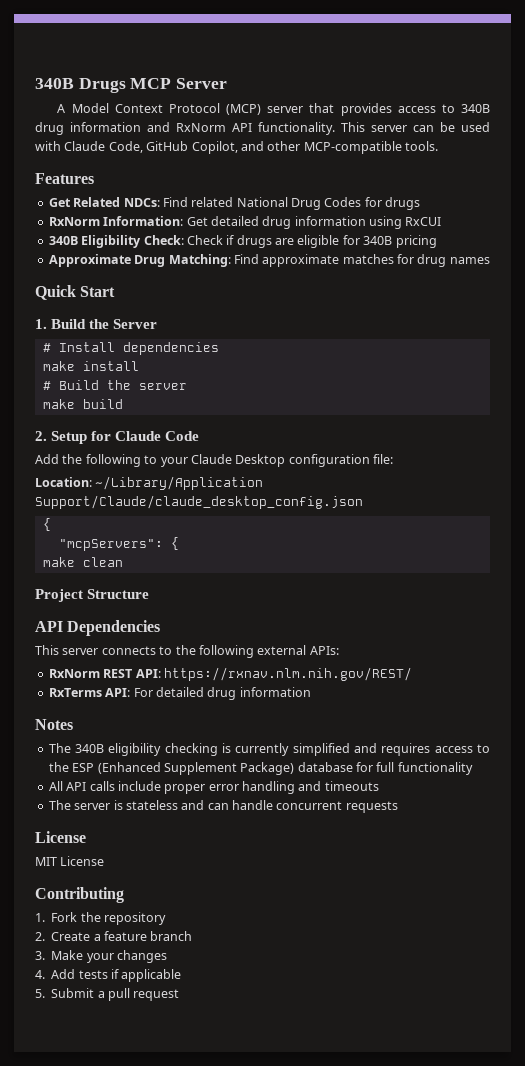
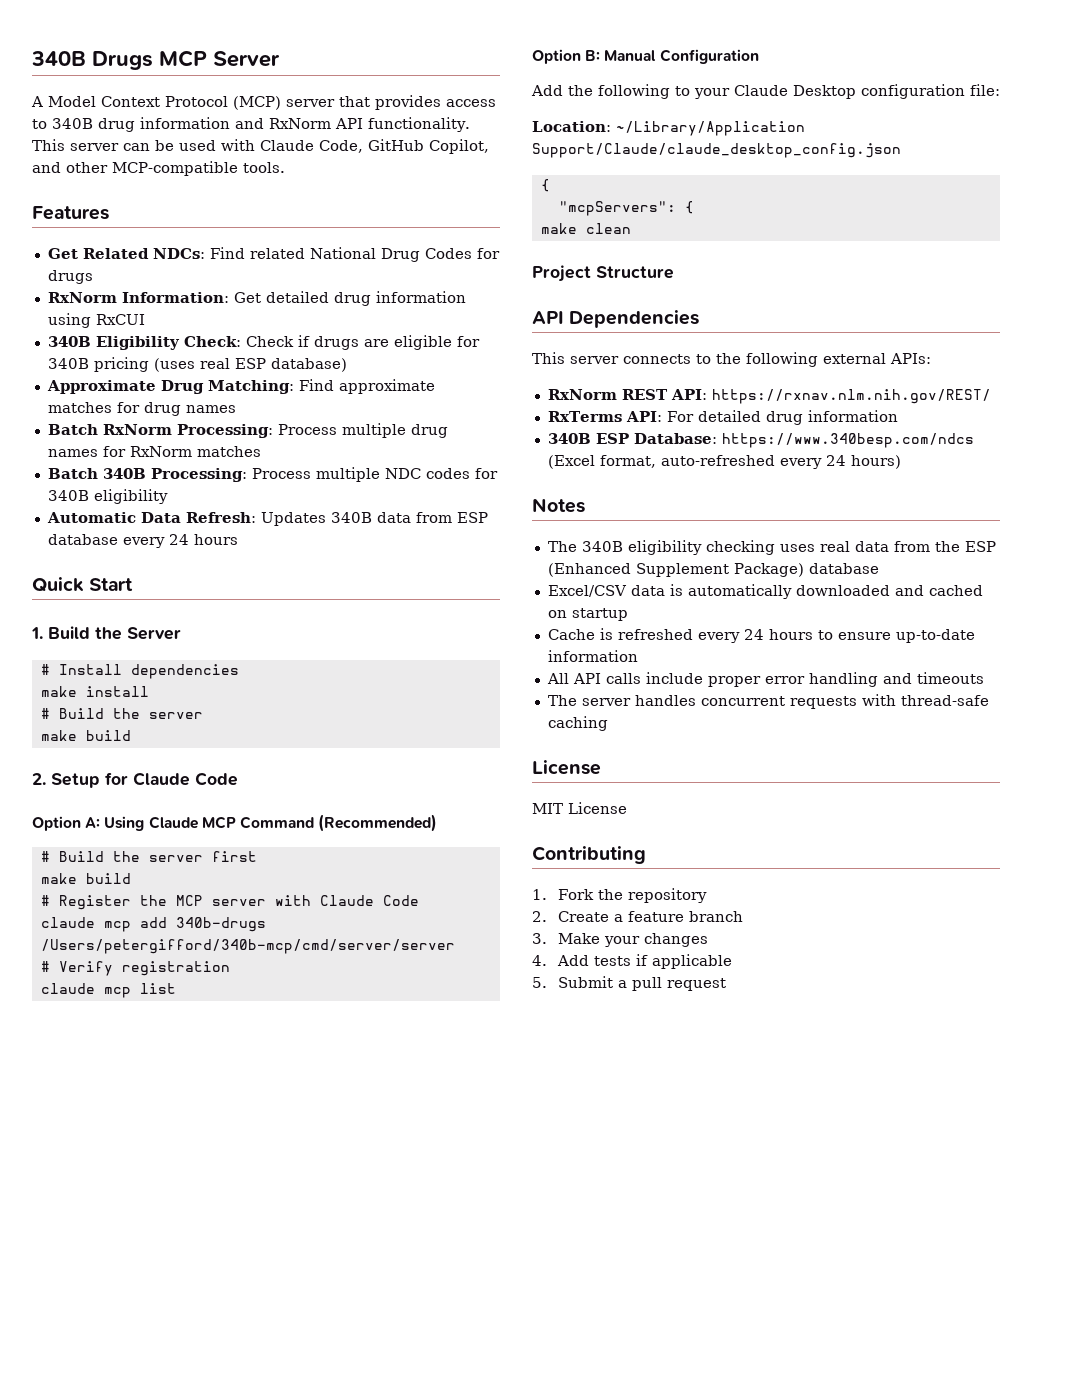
- 340B Eligibility Check: Check if drugs are eligible for 340B pricing
+ 340B Eligibility Check: Check if drugs are eligible for 340B pricing (uses real ESP database)
+ Batch RxNorm Processing: Process multiple drug names for RxNorm matches
+ Batch 340B Processing: Process multiple NDC codes for 340B eligibility
+ Automatic Data Refresh: Updates 340B data from ESP database every 24 hours
+ Option A: Using Claude MCP Command (Recommended)
+ # Build the server first
+ make build
+ # Register the MCP server with Claude Code
+ claude mcp add 340b-drugs /Users/petergifford/340b-mcp/cmd/server/server
+ # Verify registration
+ claude mcp list
+ Option B: Manual Configuration
+ 340B ESP Database: https://www.340besp.com/ndcs (Excel format, auto-refreshed every 24 hours)
- The 340B eligibility checking is currently simplified and requires access to the ESP (Enhanced Supplement Package) database for full functionality
+ The 340B eligibility checking uses real data from the ESP (Enhanced Supplement Package) database
+ Excel/CSV data is automatically downloaded and cached on startup
+ Cache is refreshed every 24 hours to ensure up-to-date information
- The server is stateless and can handle concurrent requests
+ The server handles concurrent requests with thread-safe caching

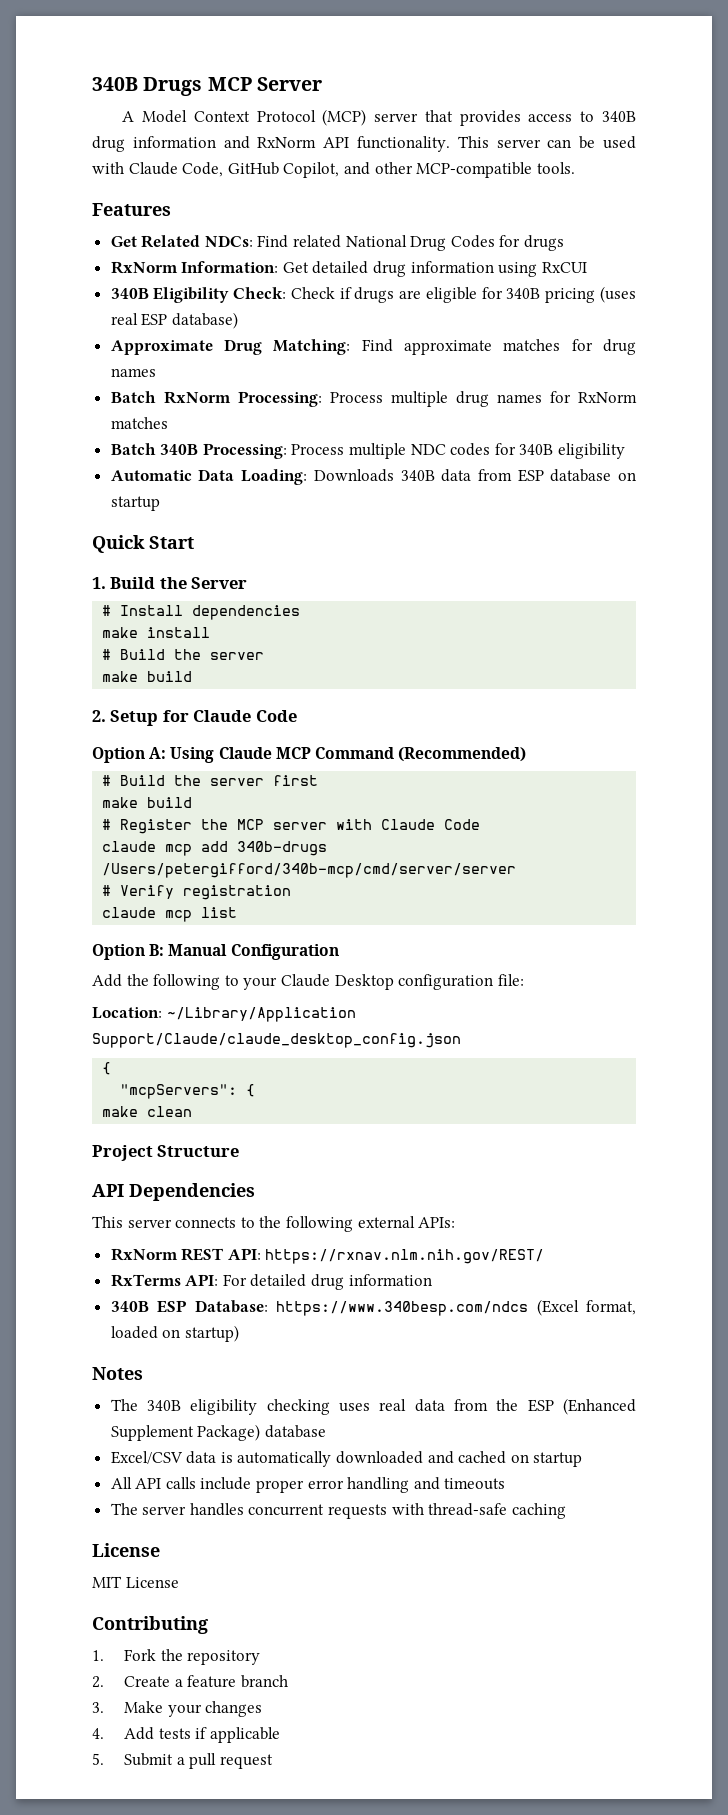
- Automatic Data Refresh: Updates 340B data from ESP database every 24 hours
+ Automatic Data Loading: Downloads 340B data from ESP database on startup
- 340B ESP Database: https://www.340besp.com/ndcs (Excel format, auto-refreshed every 24 hours)
+ 340B ESP Database: https://www.340besp.com/ndcs (Excel format, loaded on startup)
- Cache is refreshed every 24 hours to ensure up-to-date information

